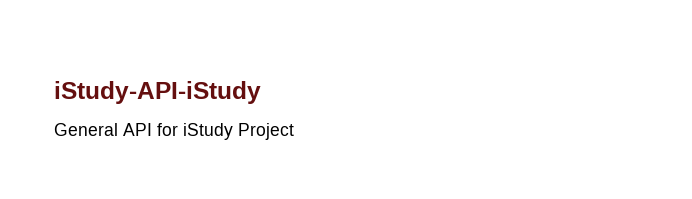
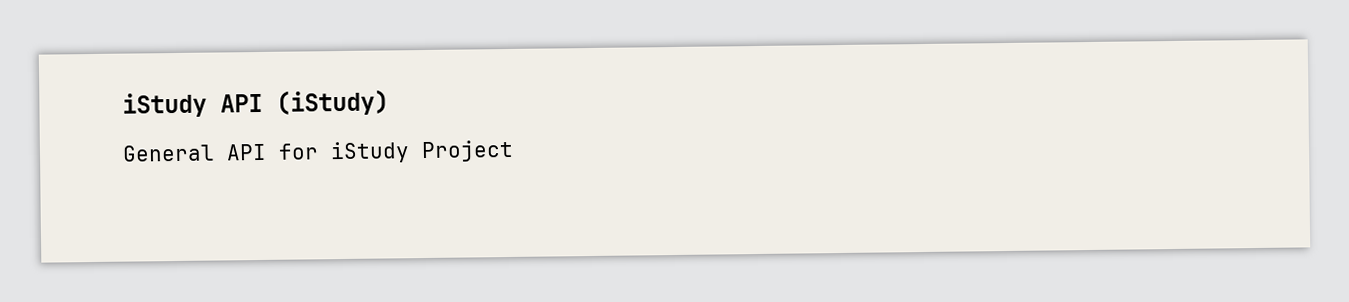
- iStudy-API-iStudy
+ iStudy API (iStudy)

